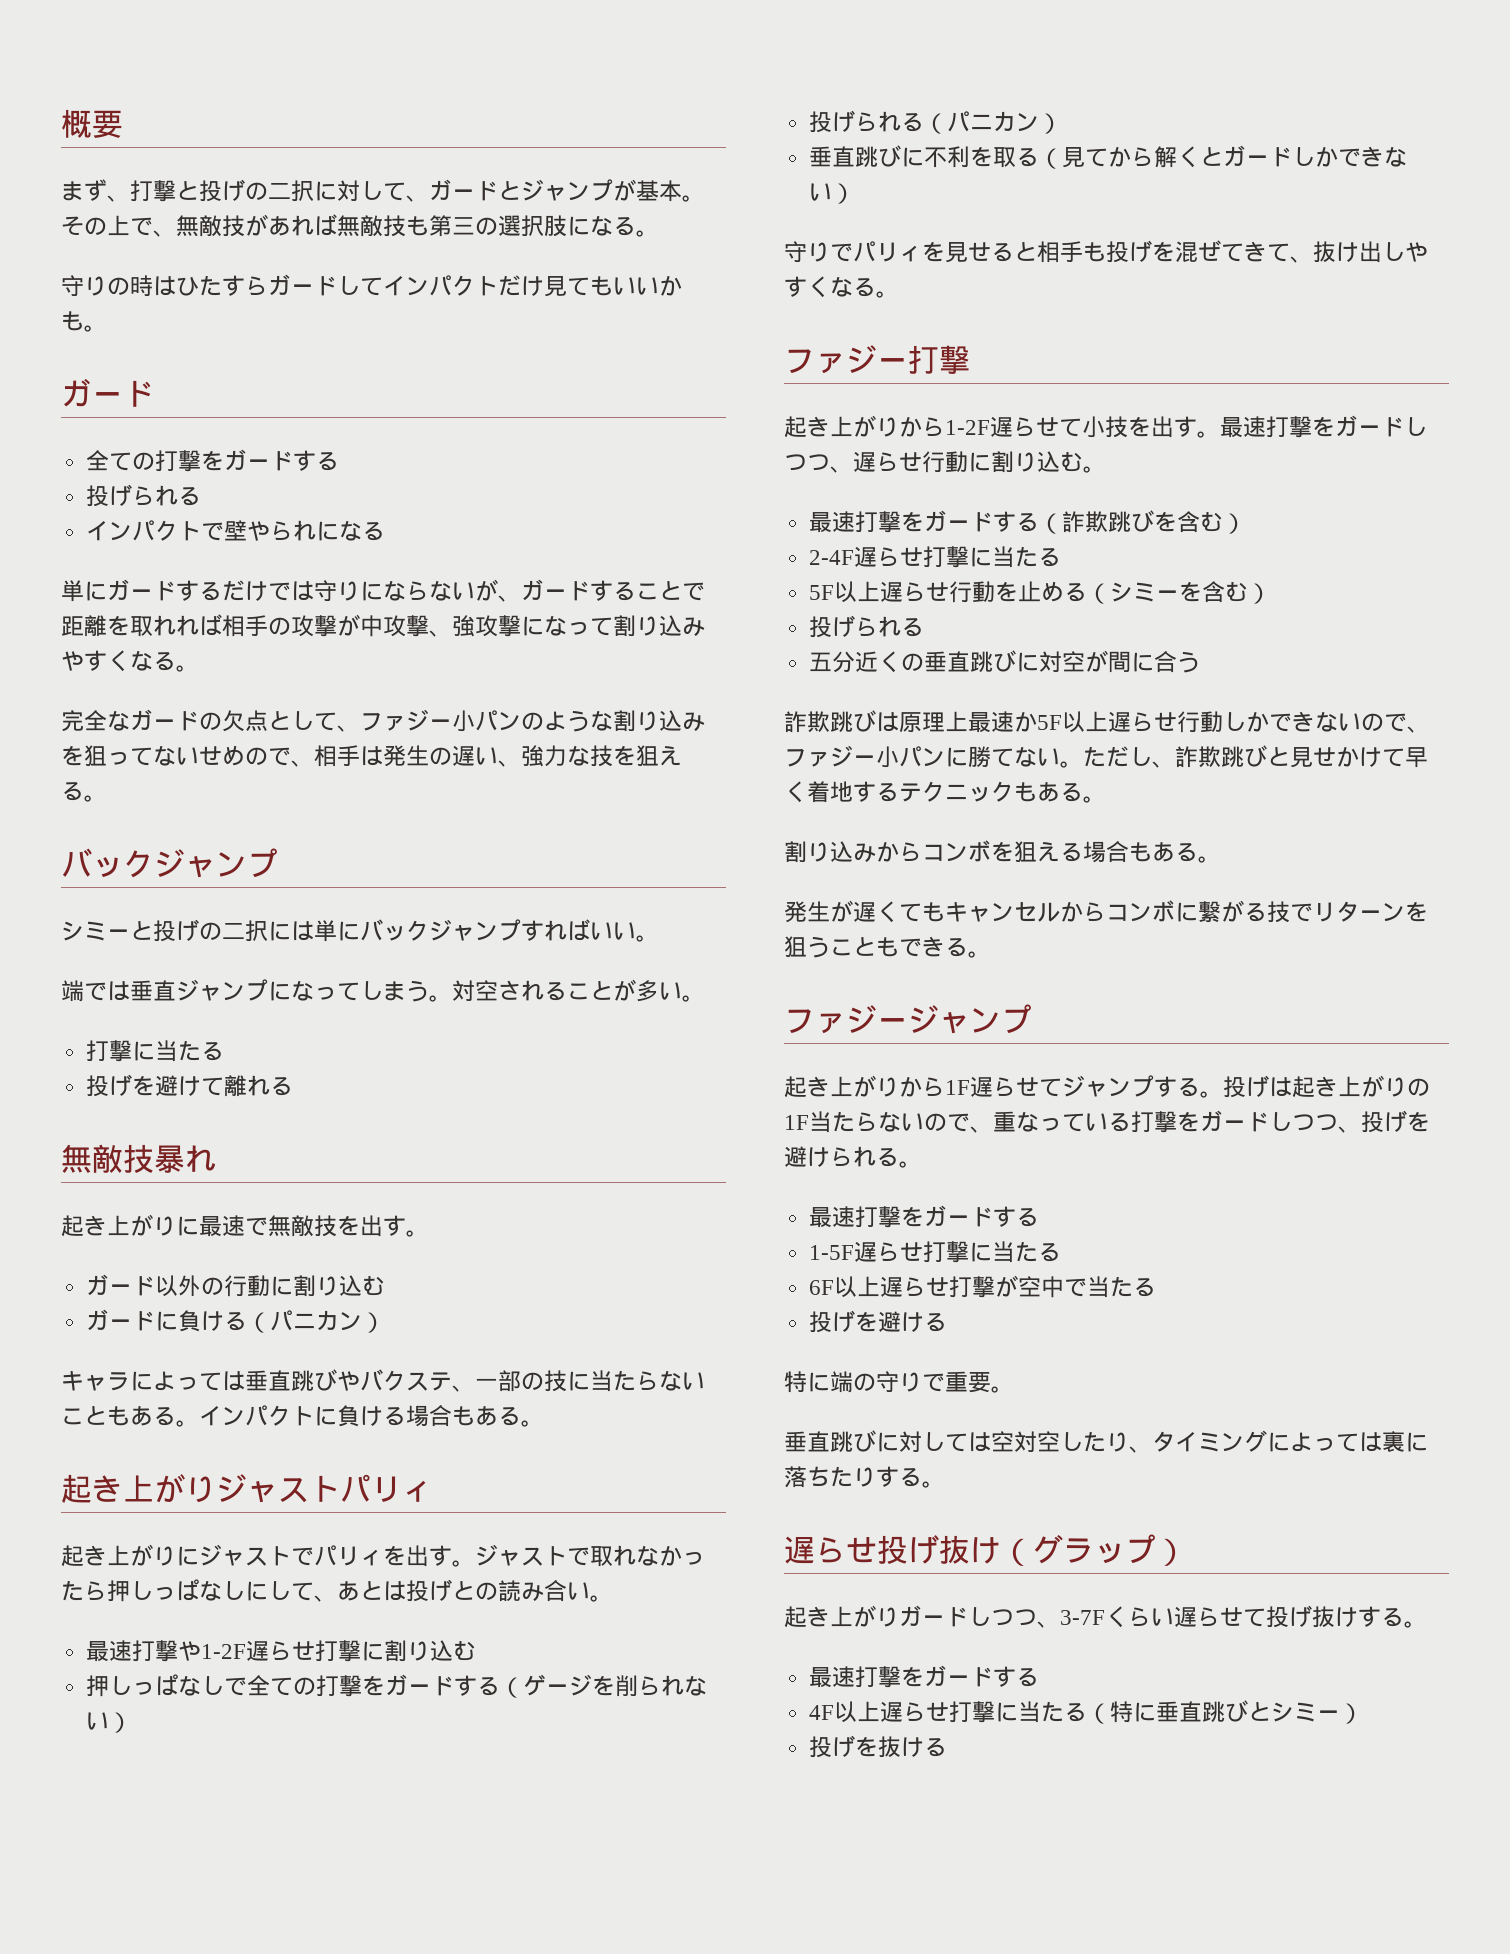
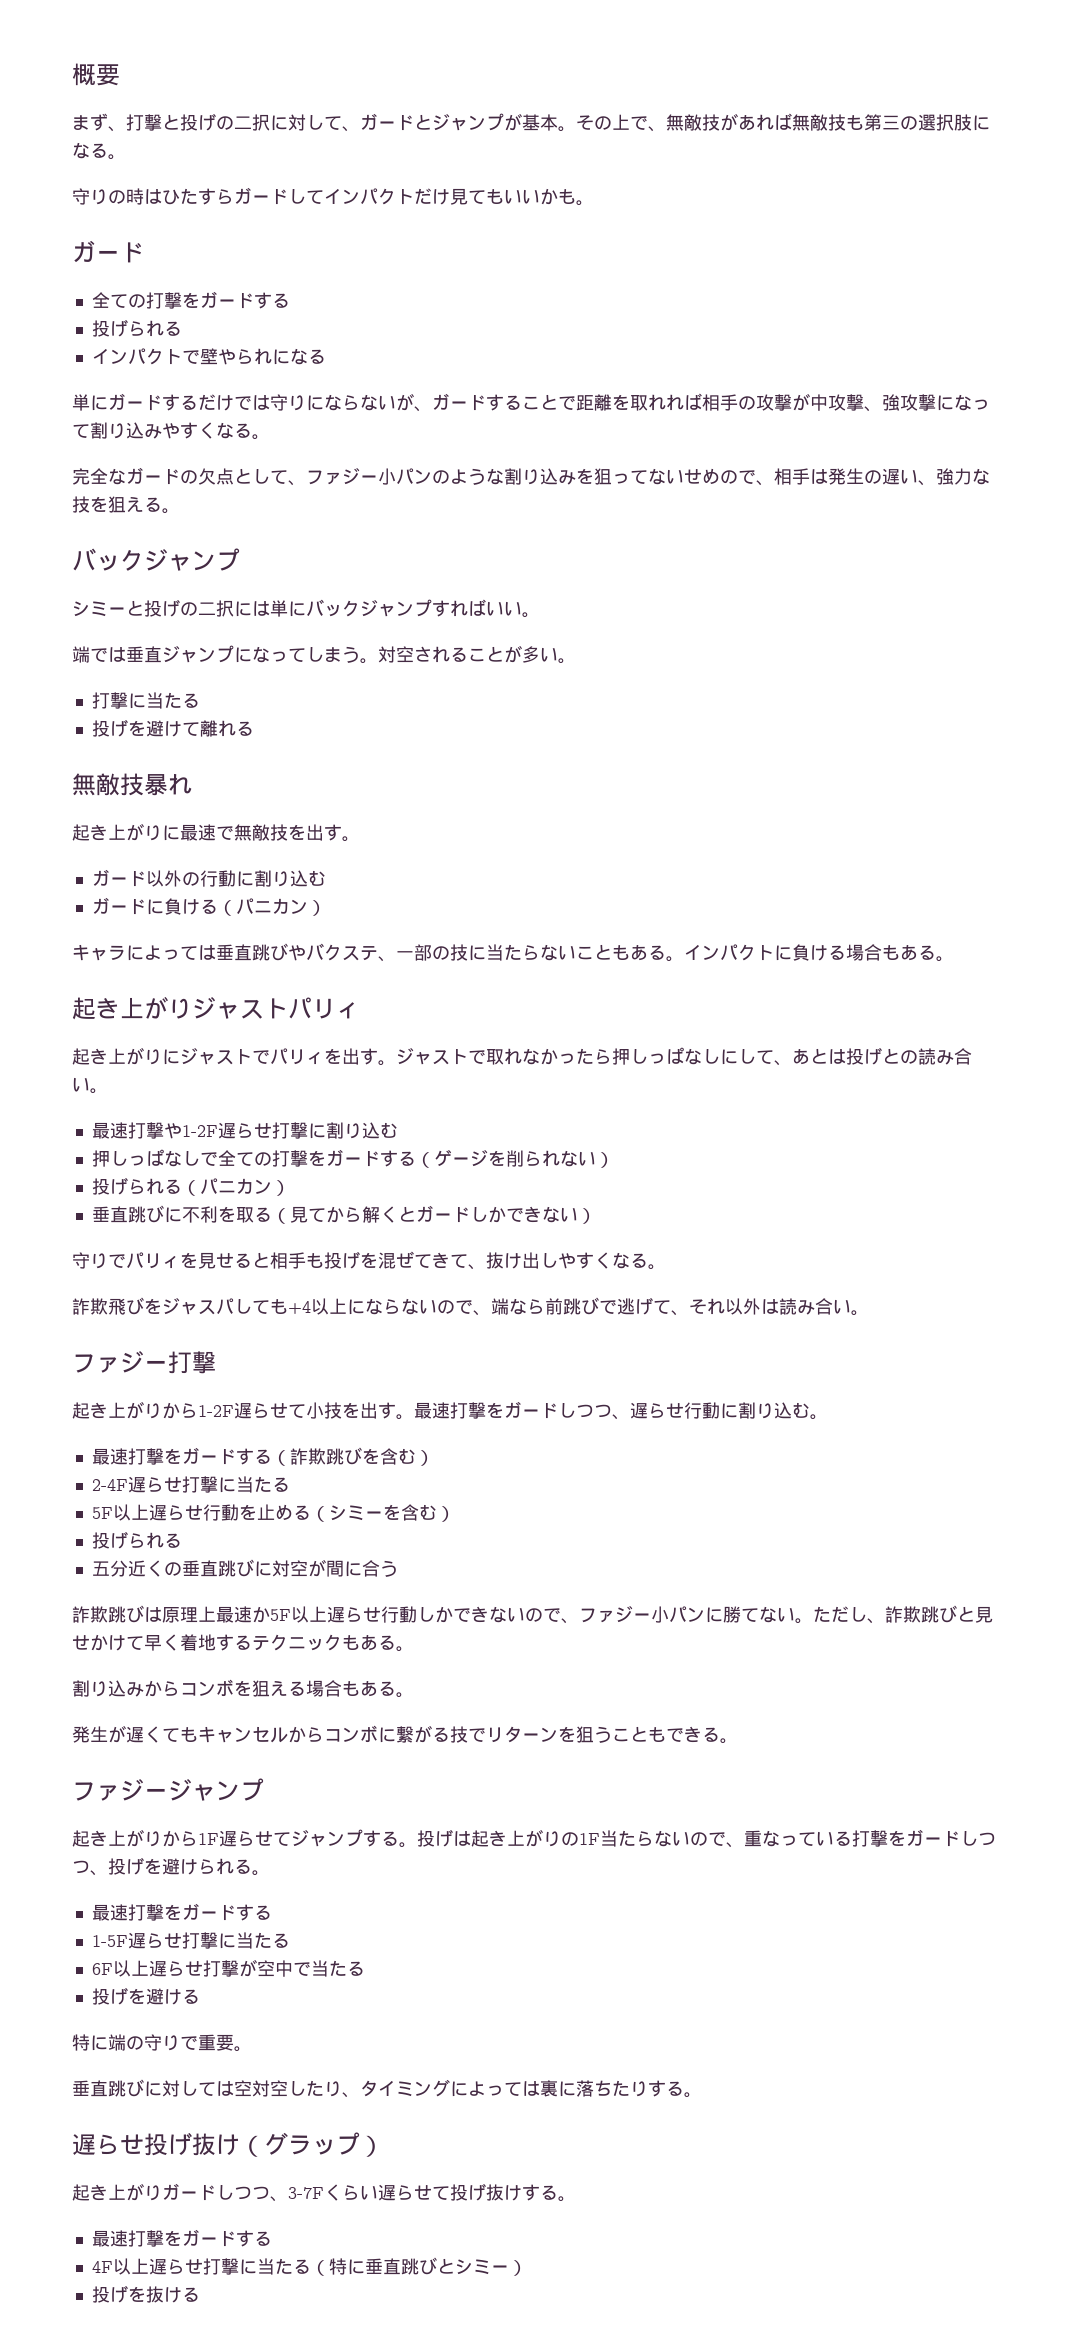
+ 詐欺飛びをジャスパしても+4以上にならないので、端なら前跳びで逃げて、それ以外は読み合い。

